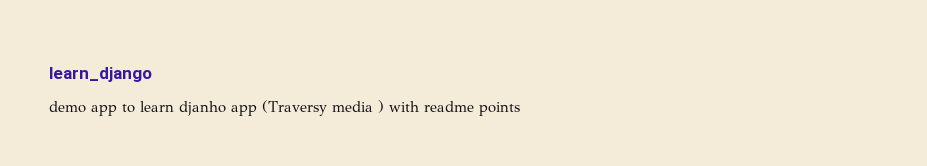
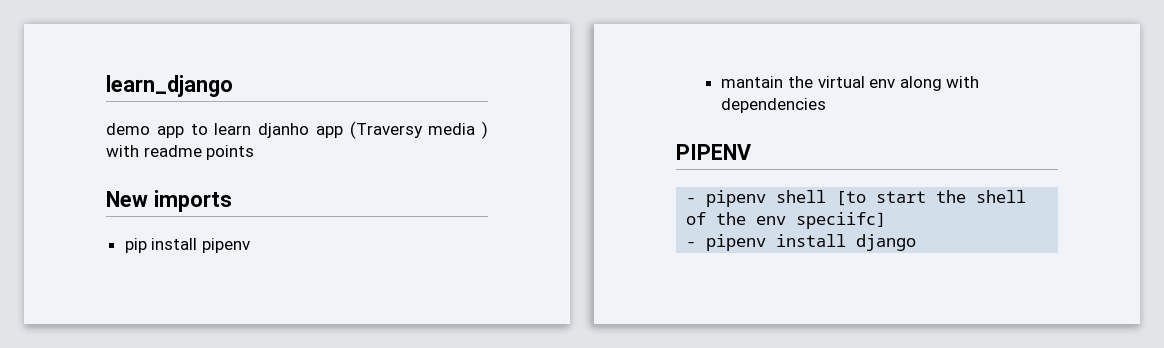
+ New imports
+ pip install pipenv
+ mantain the virtual env along with dependencies
+ PIPENV
+ - pipenv shell [to start the shell of the env speciifc]
+ - pipenv install django

